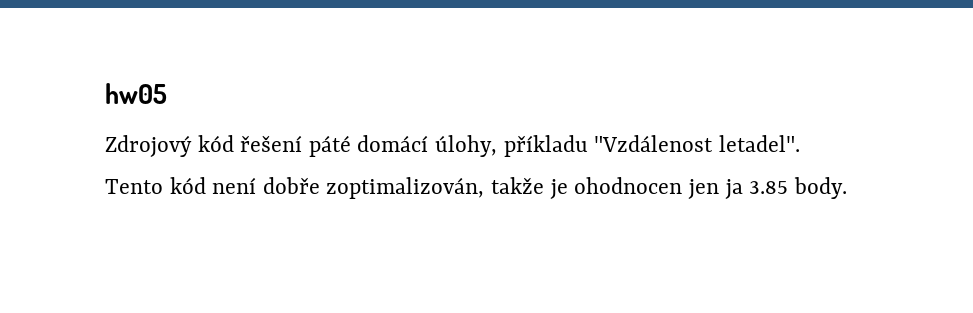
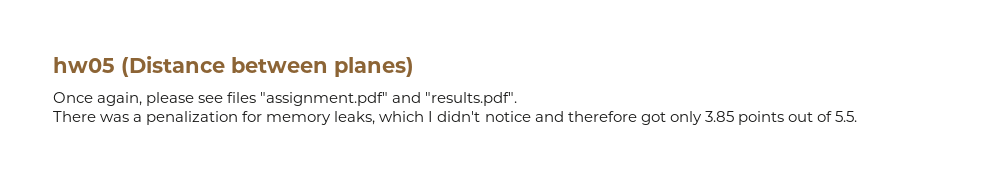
- hw05
- Zdrojový kód řešení páté domácí úlohy, příkladu "Vzdálenost letadel".
- Tento kód není dobře zoptimalizován, takže je ohodnocen jen ja 3.85 body.
+ hw05 (Distance between planes)
+ Once again, please see files "assignment.pdf" and "results.pdf".
+ There was a penalization for memory leaks, which I didn't notice and therefore got only 3.85 points out of 5.5.

